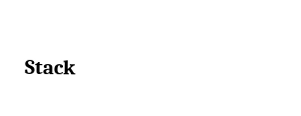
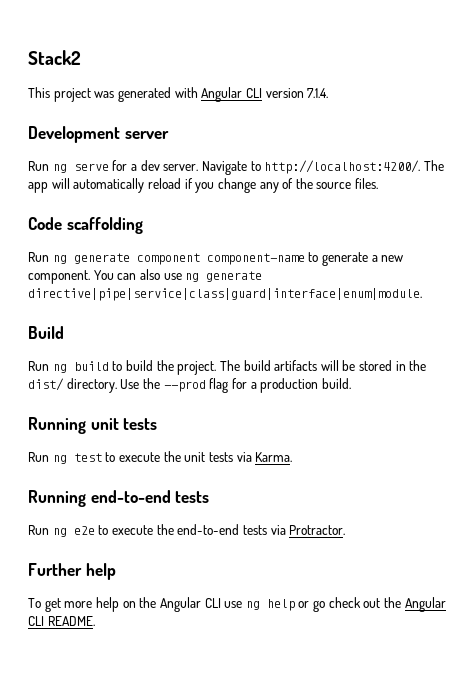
- Stack
+ Stack2
+ This project was generated with Angular CLI version 7.1.4.
+ Development server
+ Run ng serve for a dev server. Navigate to http://localhost:4200/. The app will automatically reload if you change any of the source files.
+ Code scaffolding
+ Run ng generate component component-name to generate a new component. You can also use ng generate directive|pipe|service|class|guard|interface|enum|module.
+ Build
+ Run ng build to build the project. The build artifacts will be stored in the dist/ directory. Use the --prod flag for a production build.
+ Running unit tests
+ Run ng test to execute the unit tests via Karma.
+ Running end-to-end tests
+ Run ng e2e to execute the end-to-end tests via Protractor.
+ Further help
+ To get more help on the Angular CLI use ng help or go check out the Angular CLI README.

